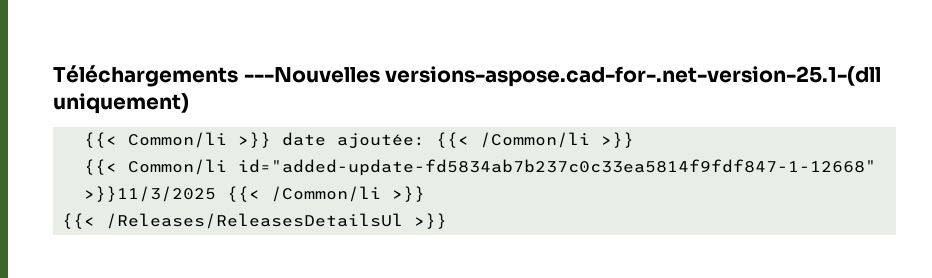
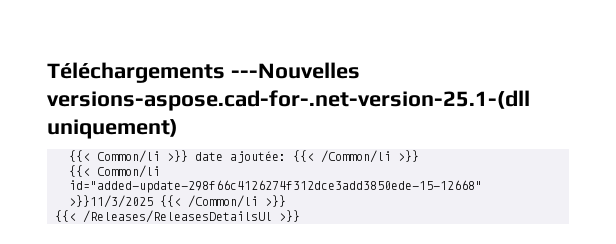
- {{< Common/li id="added-update-fd5834ab7b237c0c33ea5814f9fdf847-1-12668" >}}11/3/2025 {{< /Common/li >}}
+ {{< Common/li id="added-update-298f66c4126274f312dce3add3850ede-15-12668" >}}11/3/2025 {{< /Common/li >}}

